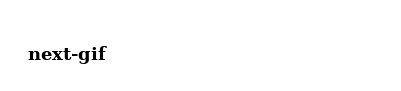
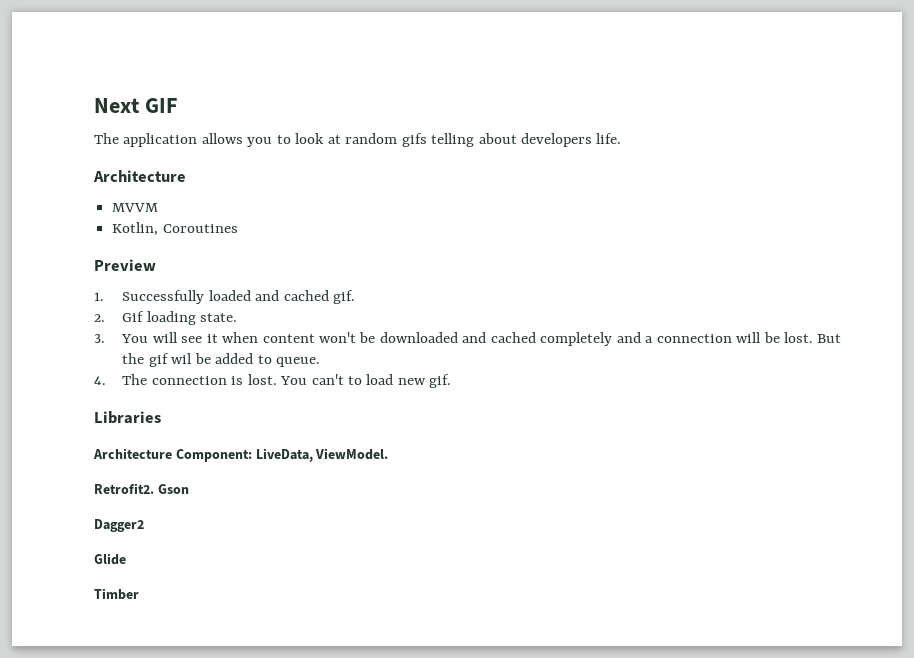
- next-gif
+ Next GIF
+ The application allows you to look at random gifs telling about developers life.
+ Architecture
+ MVVM
+ Kotlin, Coroutines
+ Preview
+ 1. Successfully loaded and cached gif.
+ 2. Gif loading state.
+ 3. You will see it when content won't be downloaded and cached completely and a connection will be lost. But the gif wil be added to queue.
+ 4. The connection is lost. You can't to load new gif.
+ Libraries
+ Architecture Component: LiveData, ViewModel.
+ Retrofit2. Gson
+ Dagger2
+ Glide
+ Timber

